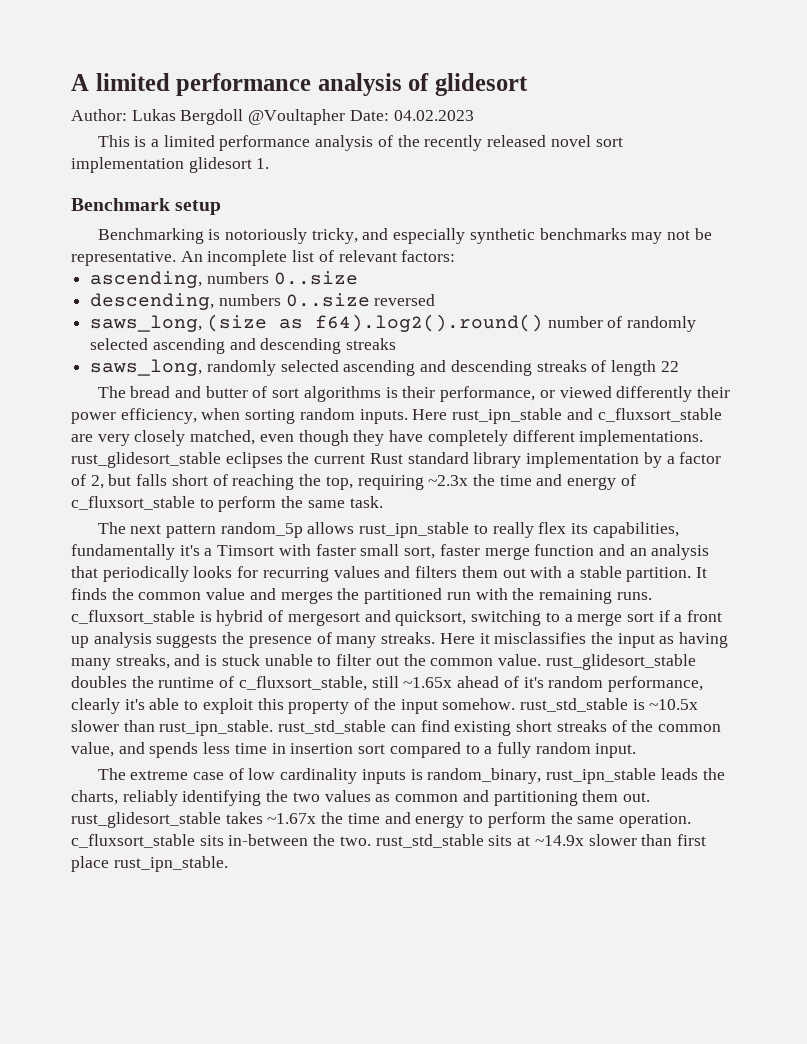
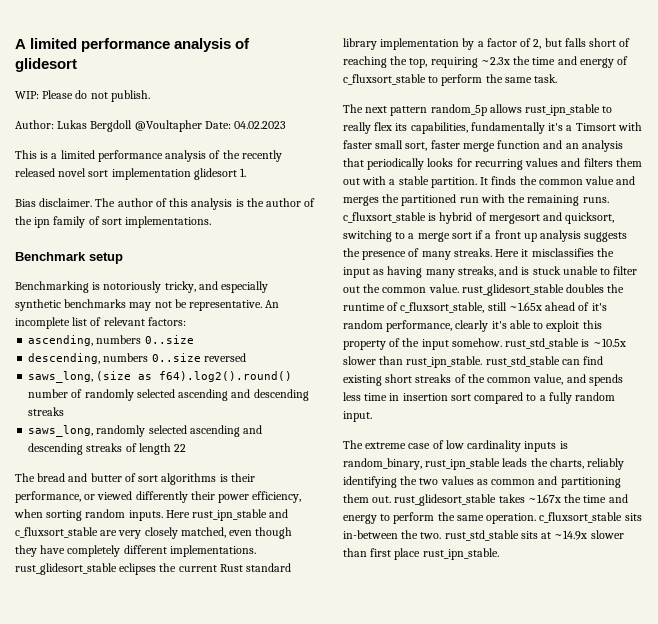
+ WIP: Please do not publish.
+ Bias disclaimer. The author of this analysis is the author of the ipn family of sort implementations.

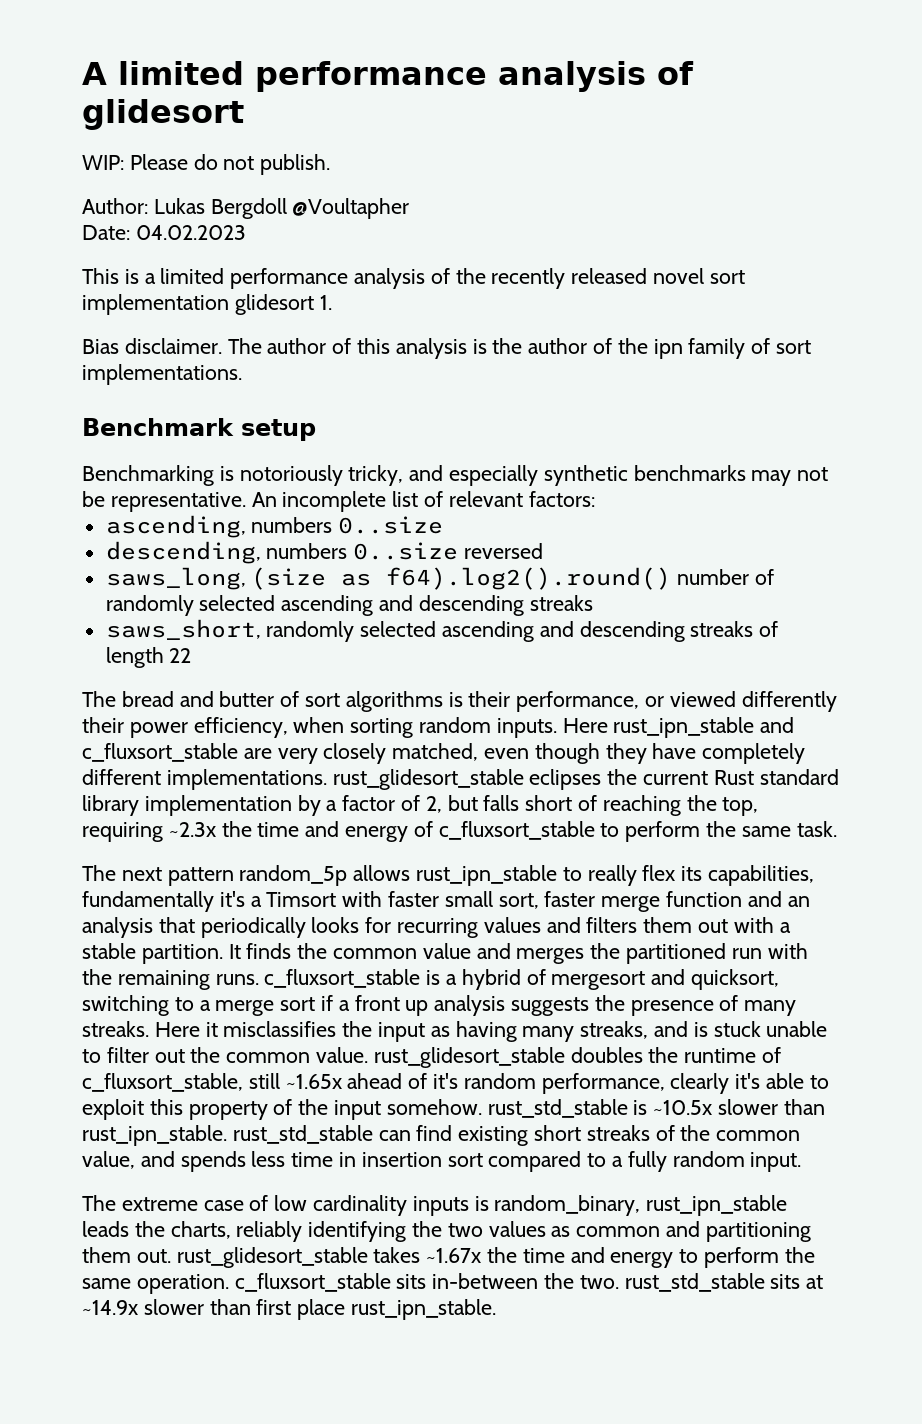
- Author: Lukas Bergdoll @Voultapher Date: 04.02.2023
+ Author: Lukas Bergdoll @Voultapher
+ Date: 04.02.2023
- saws_long, randomly selected ascending and descending streaks of length 22
+ saws_short, randomly selected ascending and descending streaks of length 22
- It finds the common value and merges the partitioned run with the remaining runs. c_fluxsort_stable is hybrid of mergesort and quicksort, switching to a merge sort if a front up analysis suggests the presence of many streaks.
+ It finds the common value and merges the partitioned run with the remaining runs. c_fluxsort_stable is a hybrid of mergesort and quicksort, switching to a merge sort if a front up analysis suggests the presence of many streaks.

